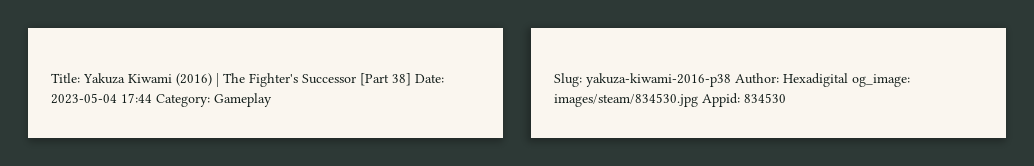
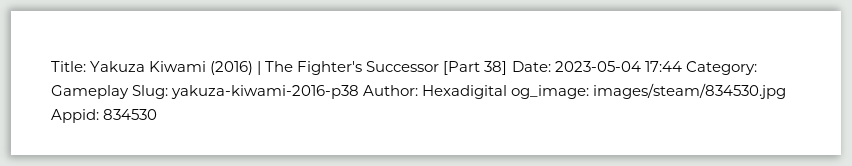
- Title: Yakuza Kiwami (2016) | The Fighter's Successor [Part 38] Date: 2023-05-04 17:44 Category: Gameplay
- Slug: yakuza-kiwami-2016-p38 Author: Hexadigital og_image: images/steam/834530.jpg Appid: 834530
+ Title: Yakuza Kiwami (2016) | The Fighter's Successor [Part 38] Date: 2023-05-04 17:44 Category: Gameplay Slug: yakuza-kiwami-2016-p38 Author: Hexadigital og_image: images/steam/834530.jpg Appid: 834530

